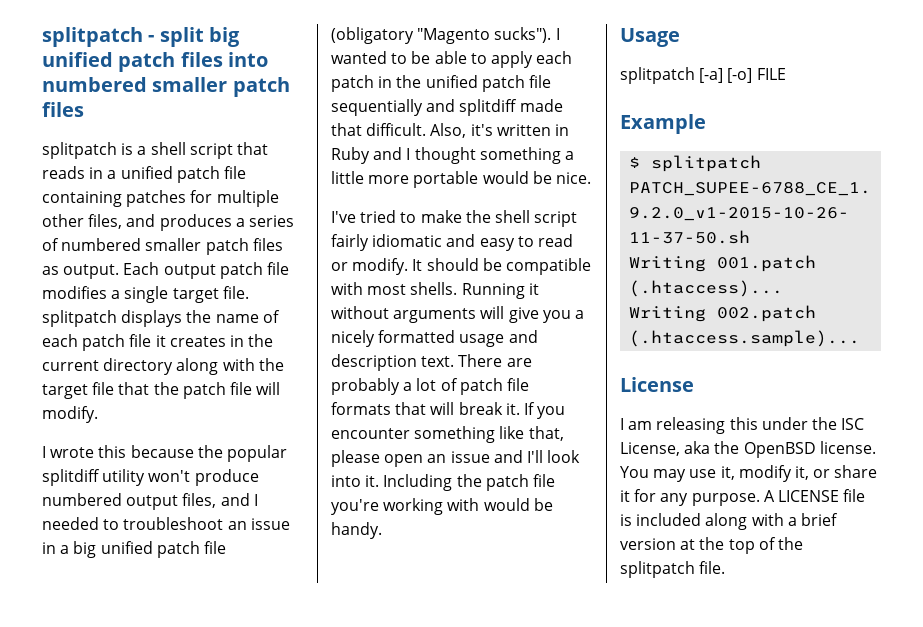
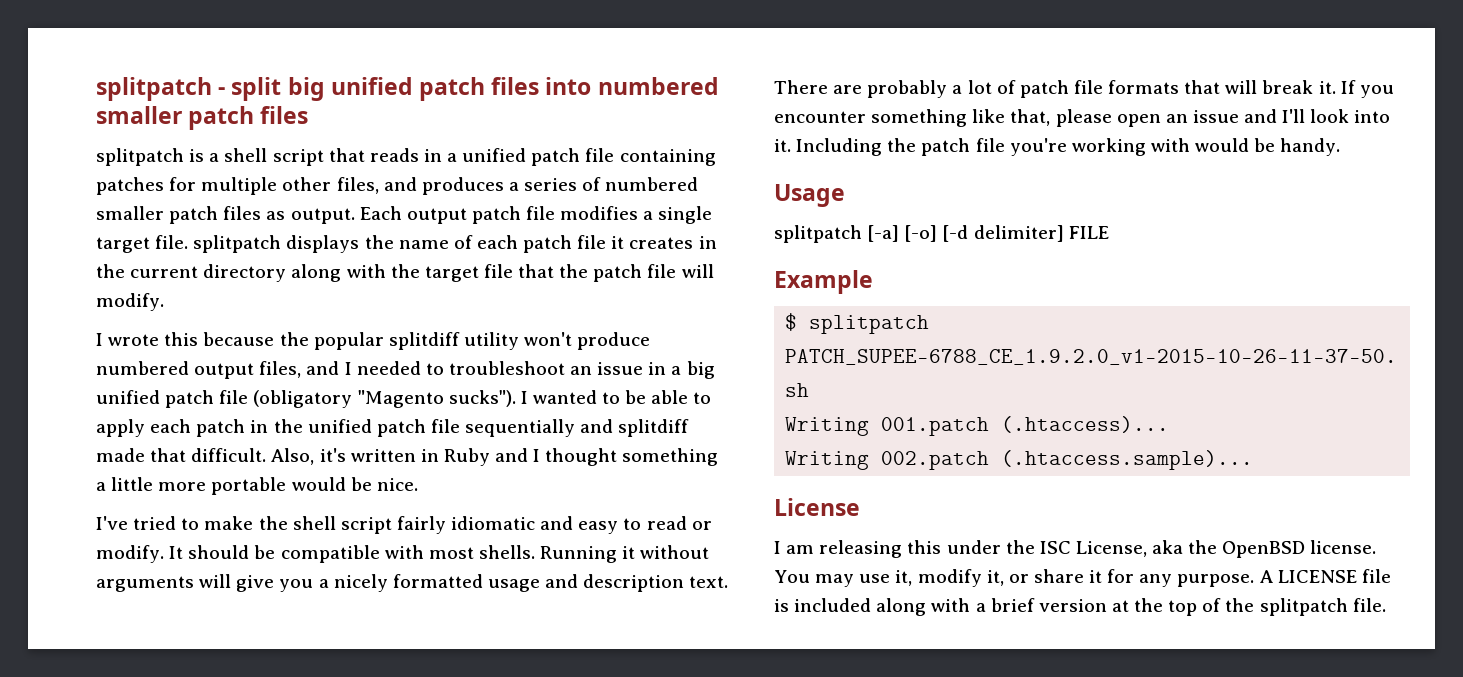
- splitpatch [-a] [-o] FILE
+ splitpatch [-a] [-o] [-d delimiter] FILE

